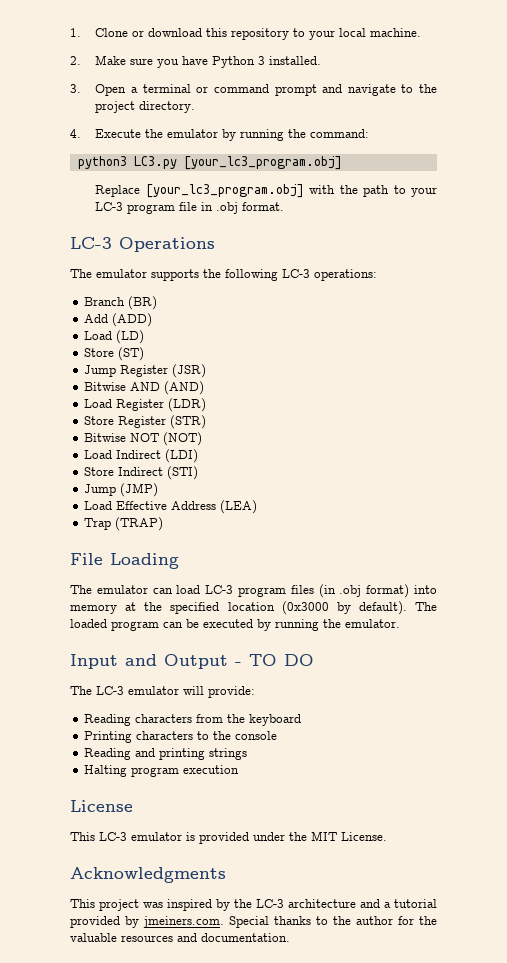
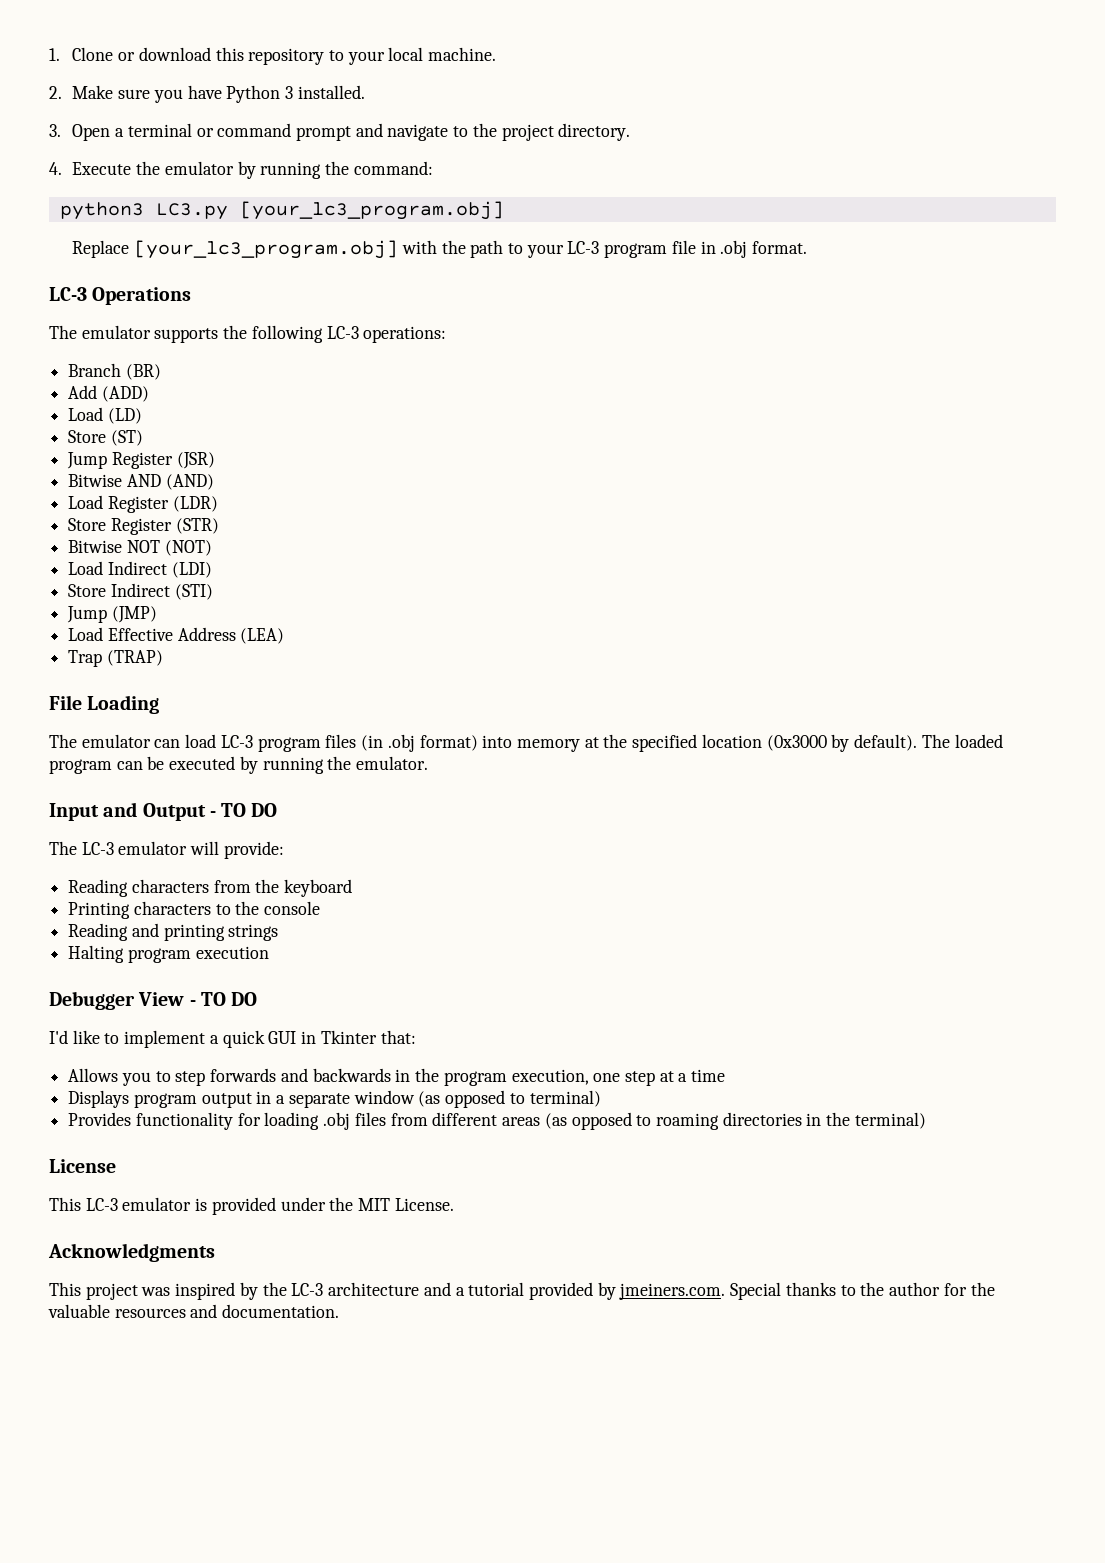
+ Debugger View - TO DO
+ I'd like to implement a quick GUI in Tkinter that:
+ Allows you to step forwards and backwards in the program execution, one step at a time
+ Displays program output in a separate window (as opposed to terminal)
+ Provides functionality for loading .obj files from different areas (as opposed to roaming directories in the terminal)

